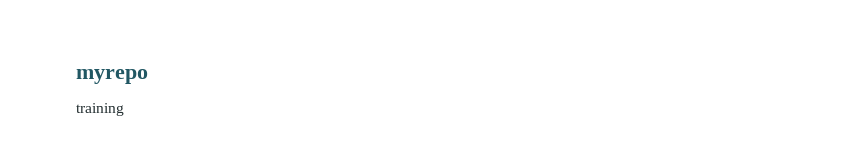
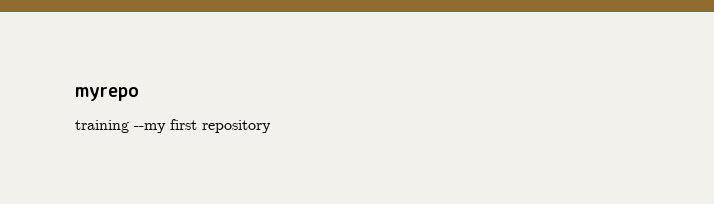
- training
+ training --my first repository

